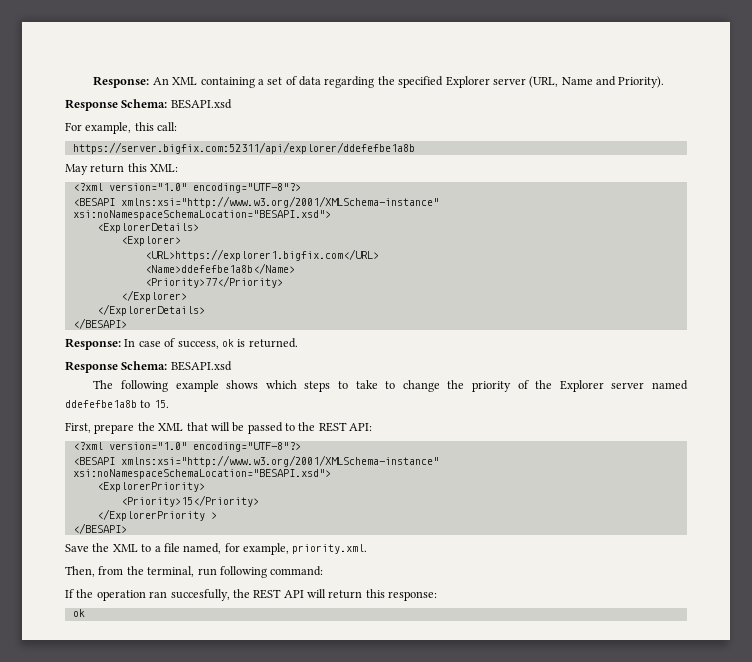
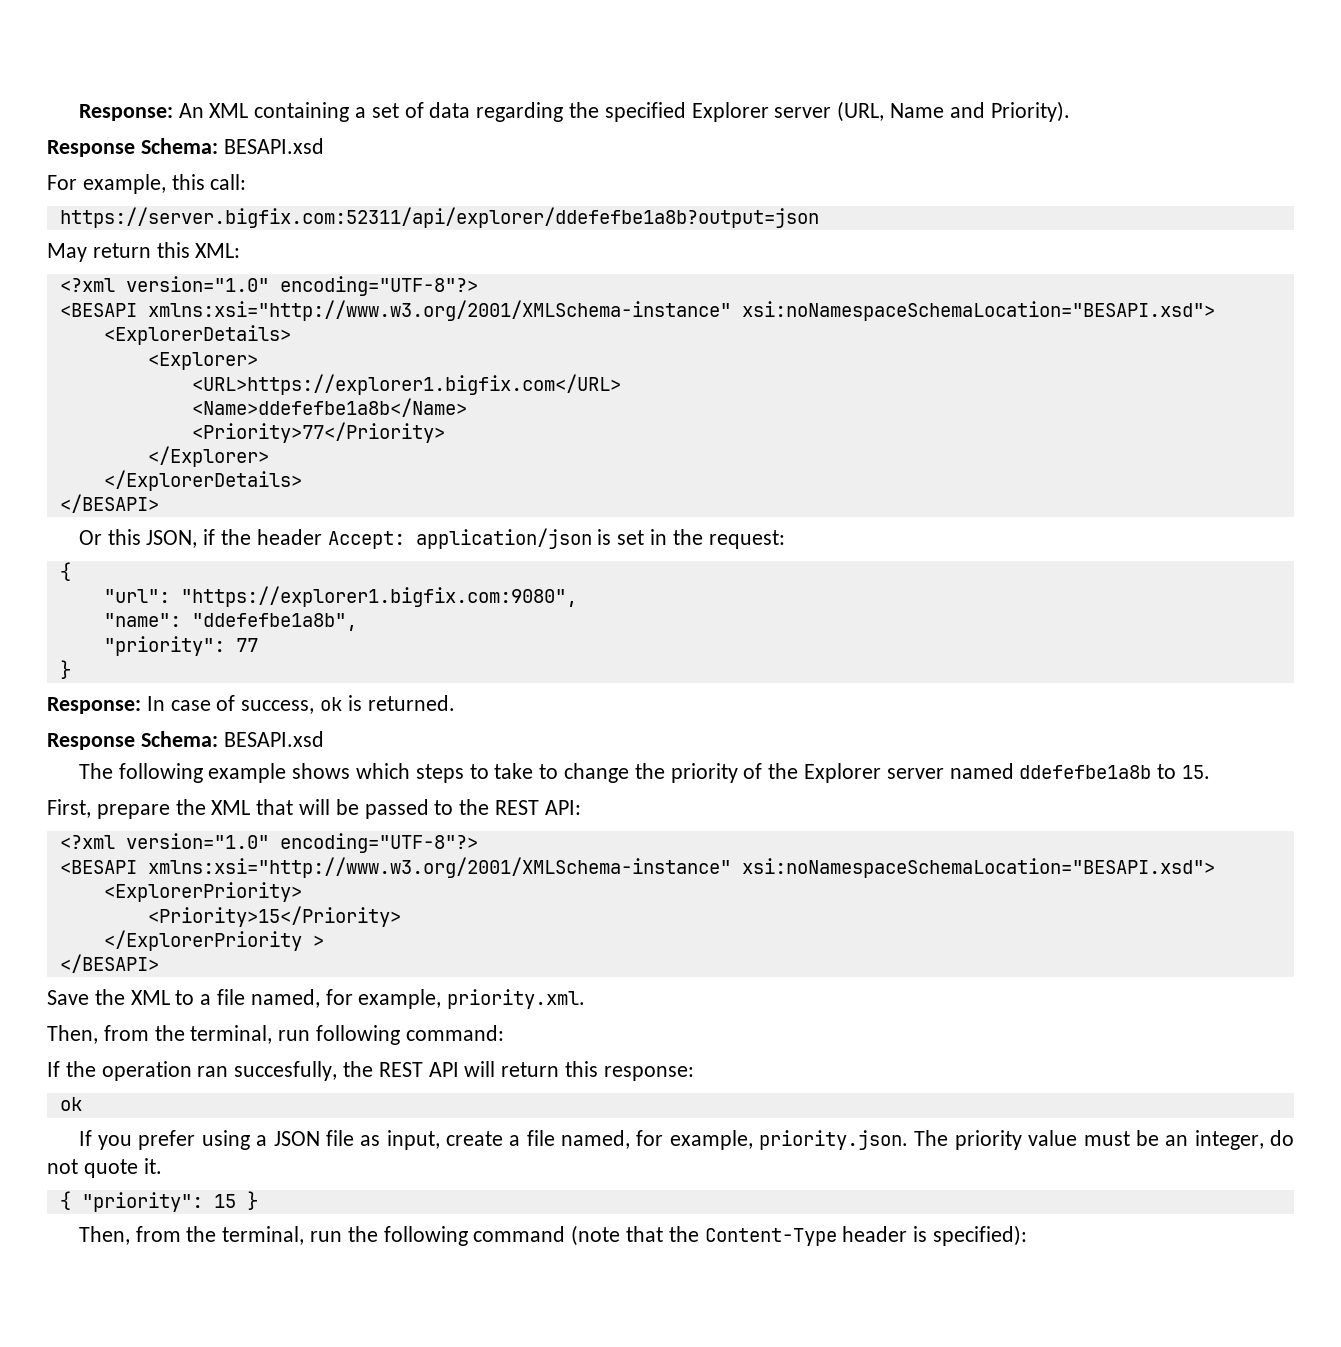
- https://server.bigfix.com:52311/api/explorer/ddefefbe1a8b
+ https://server.bigfix.com:52311/api/explorer/ddefefbe1a8b?output=json
+ Or this JSON, if the header Accept: application/json is set in the request:
+ {
+ "url": "https://explorer1.bigfix.com:9080",
+ "name": "ddefefbe1a8b",
+ "priority": 77
+ }
+ If you prefer using a JSON file as input, create a file named, for example, priority.json. The priority value must be an integer, do not quote it.
+ { "priority": 15 }
+ Then, from the terminal, run the following command (note that the Content-Type header is specified):

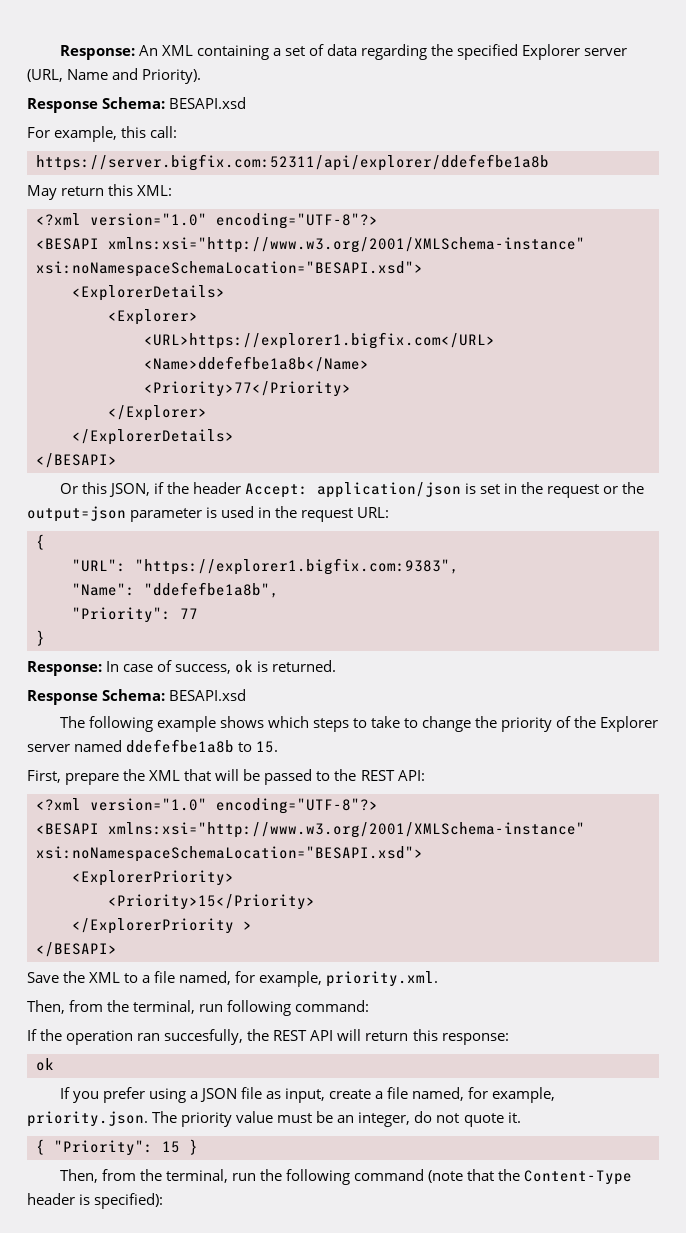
- https://server.bigfix.com:52311/api/explorer/ddefefbe1a8b?output=json
+ https://server.bigfix.com:52311/api/explorer/ddefefbe1a8b
- Or this JSON, if the header Accept: application/json is set in the request:
+ Or this JSON, if the header Accept: application/json is set in the request or the output=json parameter is used in the request URL:
  {
- "url": "https://explorer1.bigfix.com:9080",
- "name": "ddefefbe1a8b",
+ "URL": "https://explorer1.bigfix.com:9383",
+ "Name": "ddefefbe1a8b",
- "priority": 77
+ "Priority": 77
- { "priority": 15 }
+ { "Priority": 15 }

